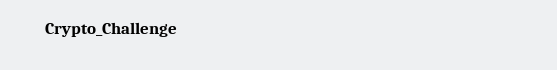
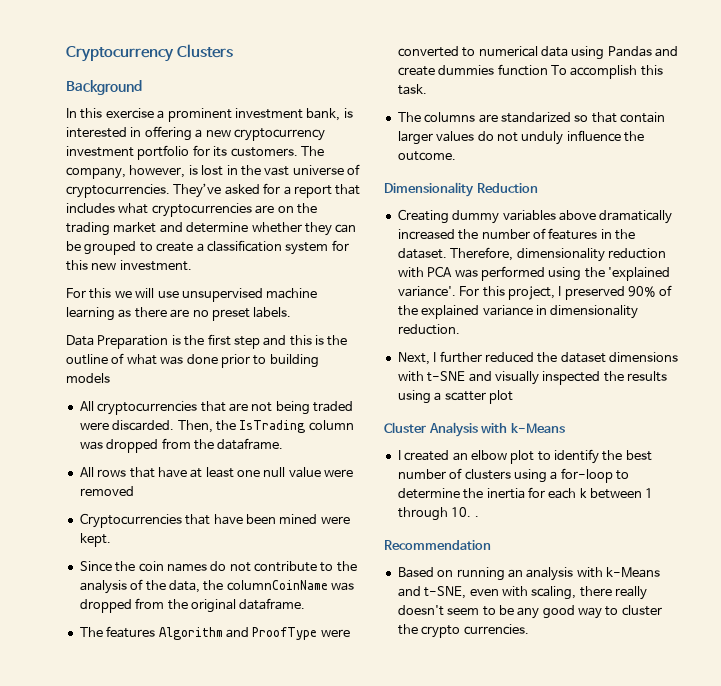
- Crypto_Challenge
+ Cryptocurrency Clusters
+ Background
+ In this exercise a prominent investment bank, is interested in offering a new cryptocurrency investment portfolio for its customers. The company, however, is lost in the vast universe of cryptocurrencies. They’ve asked for a report that includes what cryptocurrencies are on the trading market and determine whether they can be grouped to create a classification system for this new investment.
+ For this we will use unsupervised machine learning as there are no preset labels.
+ Data Preparation is the first step and this is the outline of what was done prior to building models
+ All cryptocurrencies that are not being traded were discarded. Then, the IsTrading column was dropped from the dataframe.
+ All rows that have at least one null value were removed
+ Cryptocurrencies that have been mined were kept.
+ Since the coin names do not contribute to the analysis of the data, the columnCoinName was dropped from the original dataframe.
+ The features Algorithm and ProofType were converted to numerical data using Pandas and create dummies function To accomplish this task.
+ The columns are standarized so that contain larger values do not unduly influence the outcome.
+ Dimensionality Reduction
+ Creating dummy variables above dramatically increased the number of features in the dataset. Therefore, dimensionality reduction with PCA was performed using the 'explained variance'. For this project, I preserved 90% of the explained variance in dimensionality reduction.
+ Next, I further reduced the dataset dimensions with t-SNE and visually inspected the results using a scatter plot
+ Cluster Analysis with k-Means
+ I created an elbow plot to identify the best number of clusters using a for-loop to determine the inertia for each k between 1 through 10. .
+ Recommendation
+ Based on running an analysis with k-Means and t-SNE, even with scaling, there really doesn't seem to be any good way to cluster the crypto currencies.

